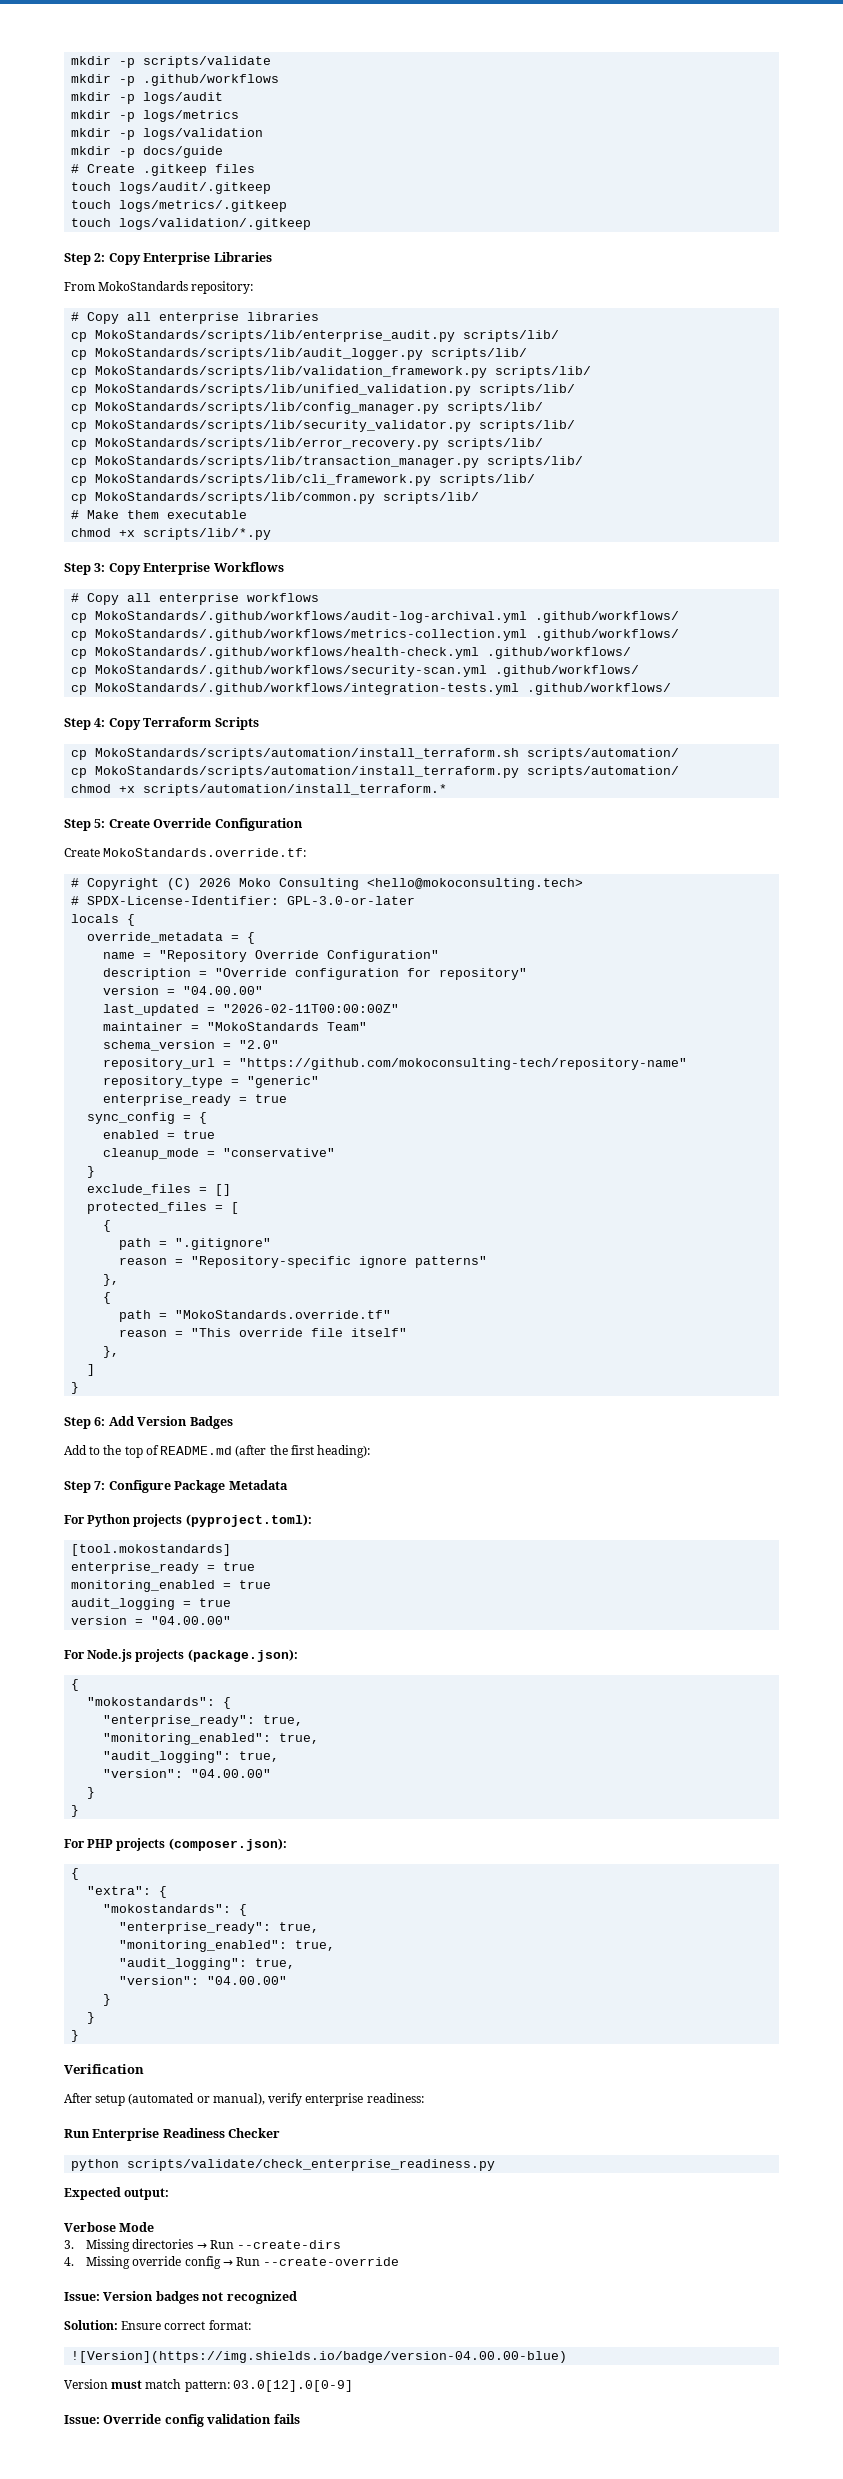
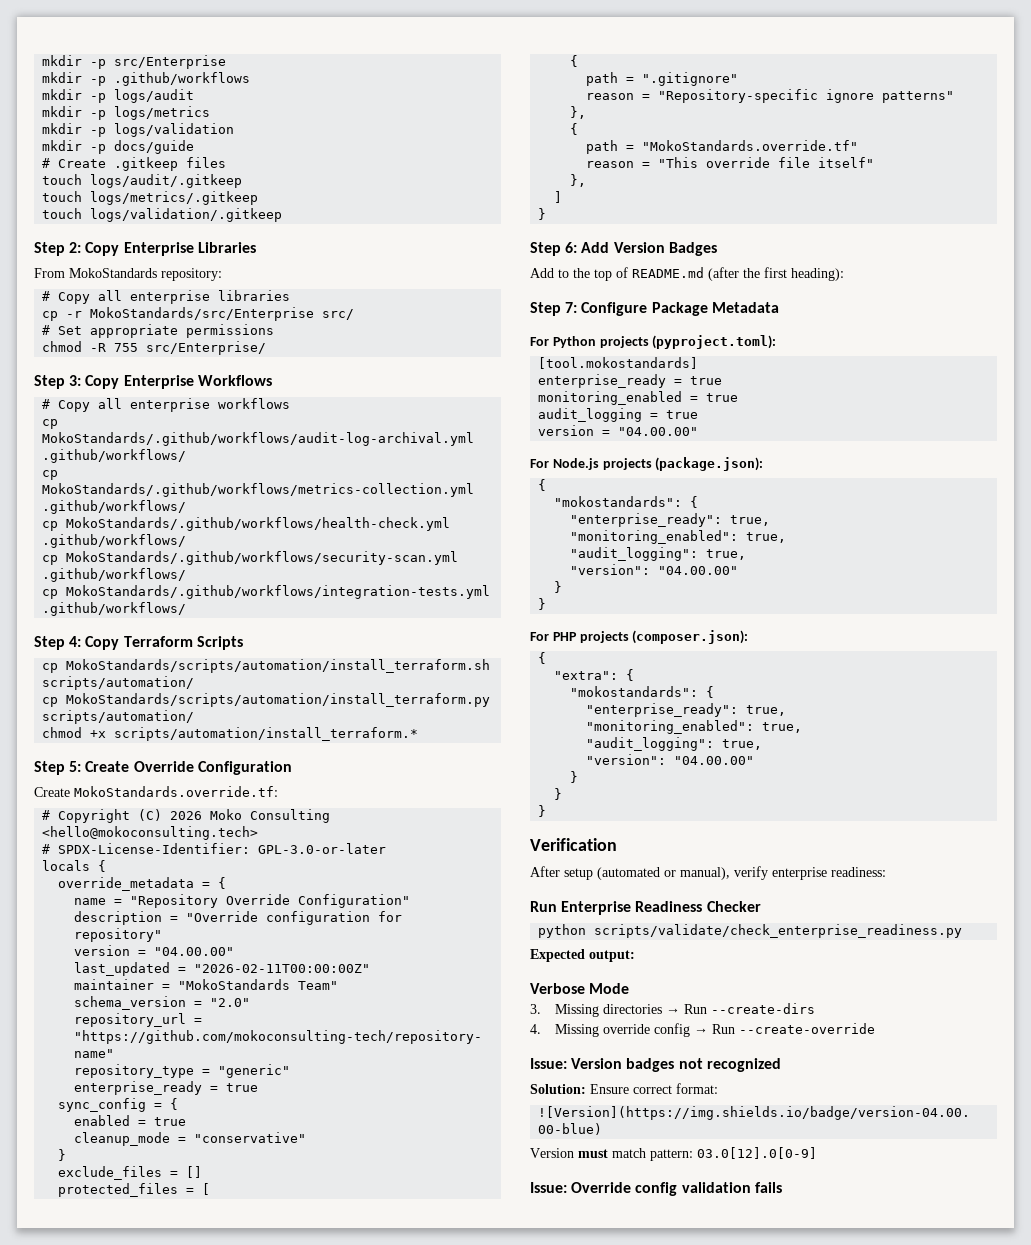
- mkdir -p scripts/validate
+ mkdir -p src/Enterprise
- cp MokoStandards/scripts/lib/enterprise_audit.py scripts/lib/
- cp MokoStandards/scripts/lib/audit_logger.py scripts/lib/
- cp MokoStandards/scripts/lib/validation_framework.py scripts/lib/
- cp MokoStandards/scripts/lib/unified_validation.py scripts/lib/
- cp MokoStandards/scripts/lib/config_manager.py scripts/lib/
- cp MokoStandards/scripts/lib/security_validator.py scripts/lib/
- cp MokoStandards/scripts/lib/error_recovery.py scripts/lib/
- cp MokoStandards/scripts/lib/transaction_manager.py scripts/lib/
- cp MokoStandards/scripts/lib/cli_framework.py scripts/lib/
- cp MokoStandards/scripts/lib/common.py scripts/lib/
- # Make them executable
- chmod +x scripts/lib/*.py
+ cp -r MokoStandards/src/Enterprise src/
+ # Set appropriate permissions
+ chmod -R 755 src/Enterprise/

